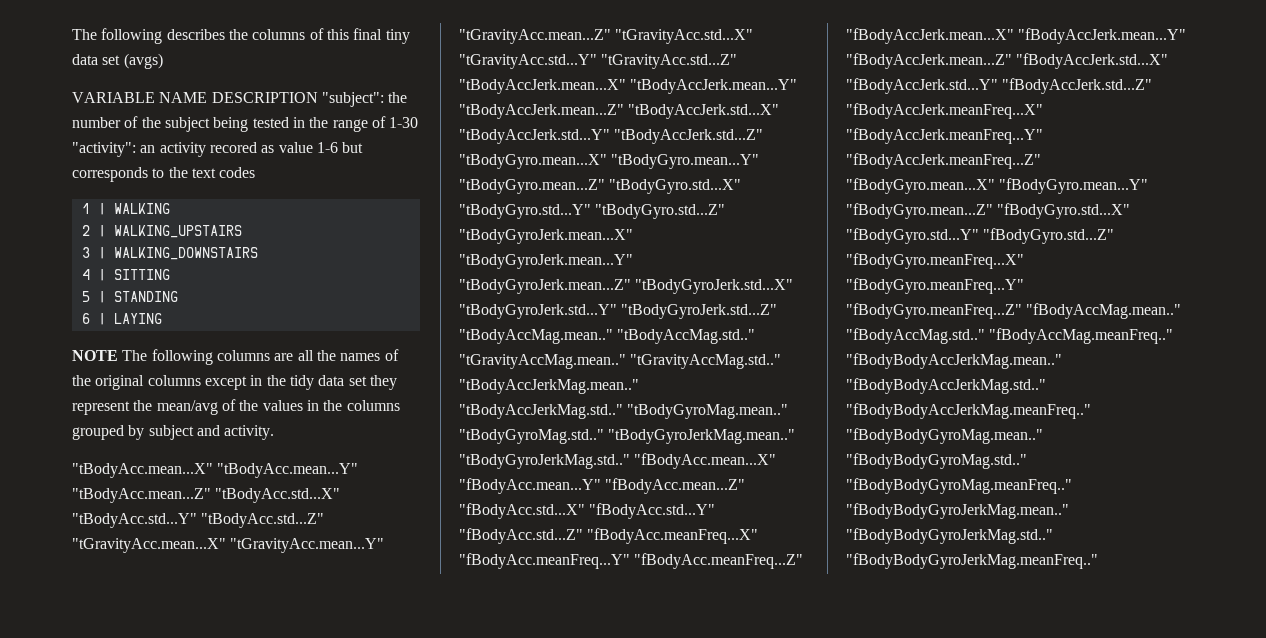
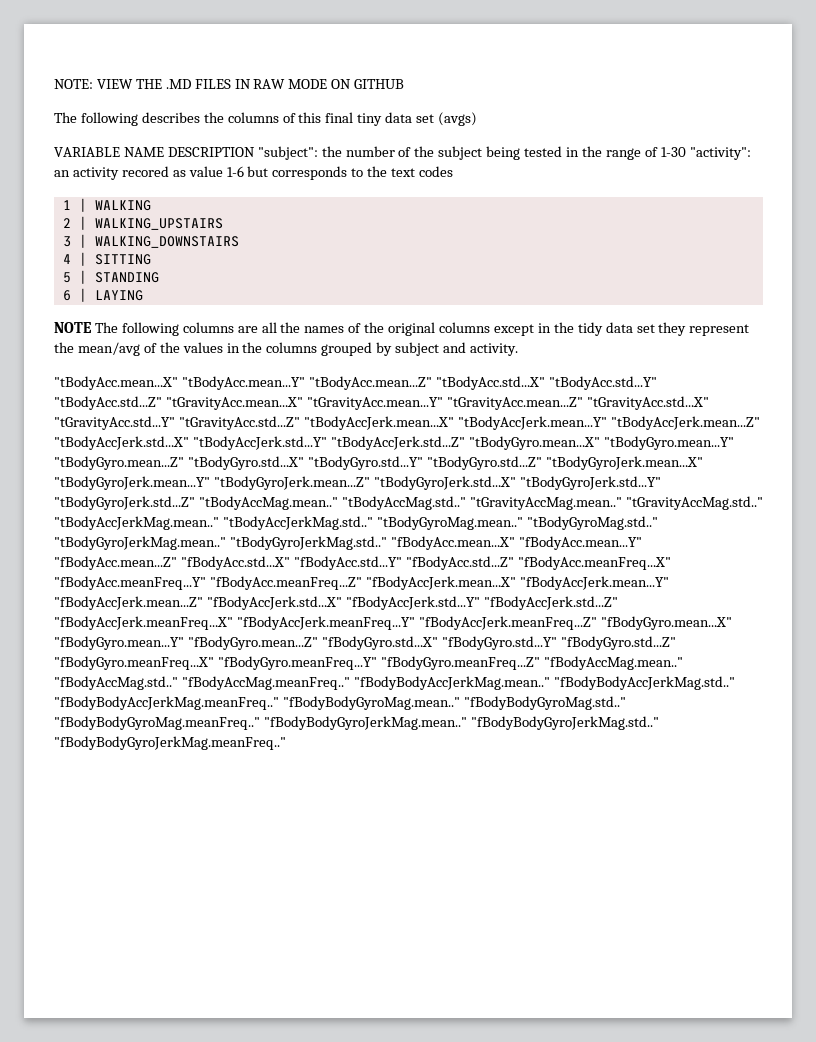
+ NOTE: VIEW THE .MD FILES IN RAW MODE ON GITHUB

